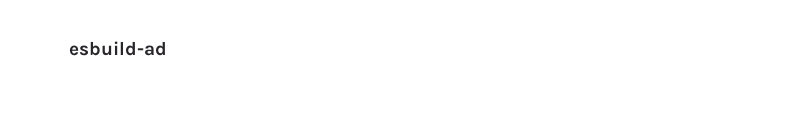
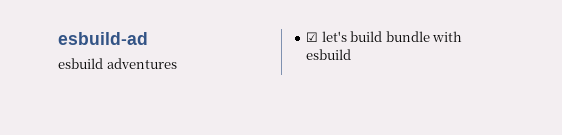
+ esbuild adventures
+ ☑ let's build bundle with esbuild

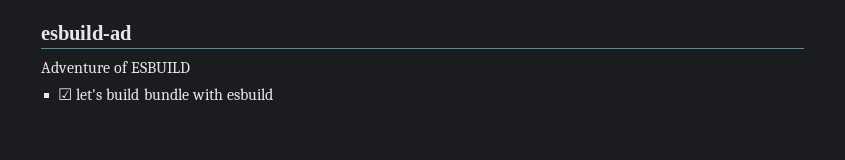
- esbuild adventures
+ Adventure of ESBUILD

